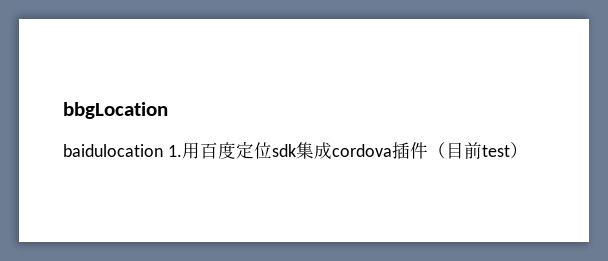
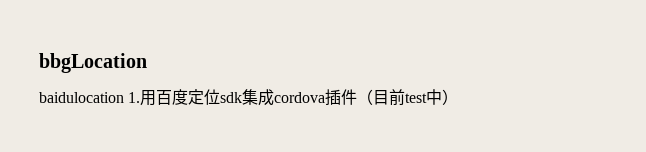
- baidulocation 1.用百度定位sdk集成cordova插件（目前test）
+ baidulocation 1.用百度定位sdk集成cordova插件（目前test中）

